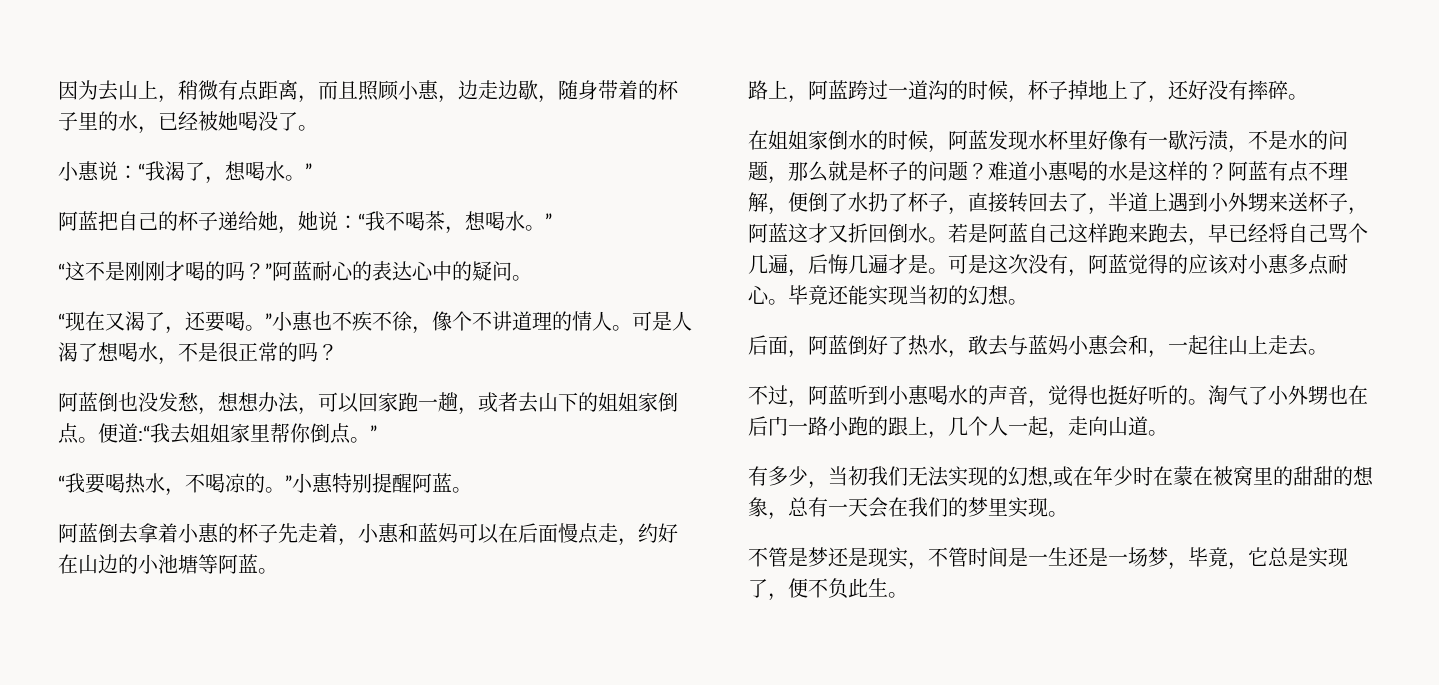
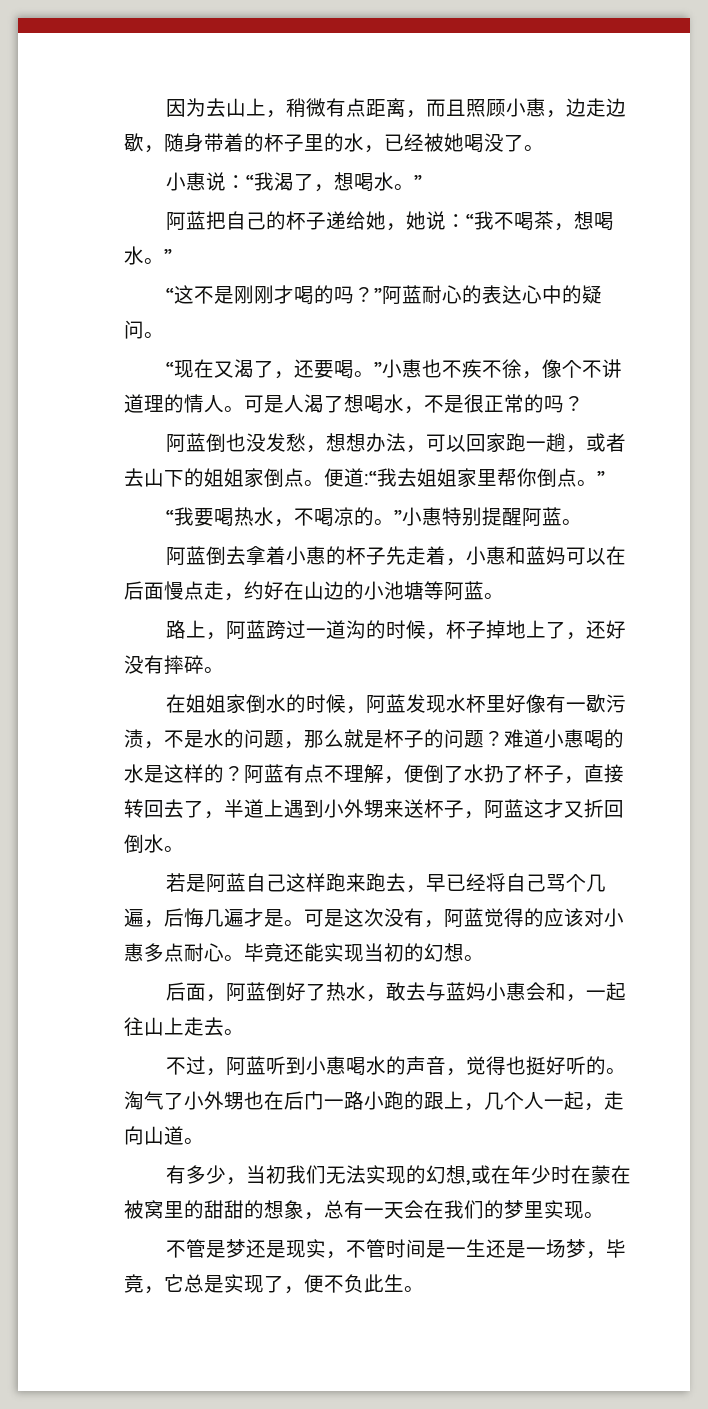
- 阿蓝有点不理解，便倒了水扔了杯子，直接转回去了，半道上遇到小外甥来送杯子，阿蓝这才又折回倒水。若是阿蓝自己这样跑来跑去，早已经将自己骂个几遍，后悔几遍才是。
+ 阿蓝有点不理解，便倒了水扔了杯子，直接转回去了，半道上遇到小外甥来送杯子，阿蓝这才又折回倒水。
+ 若是阿蓝自己这样跑来跑去，早已经将自己骂个几遍，后悔几遍才是。

